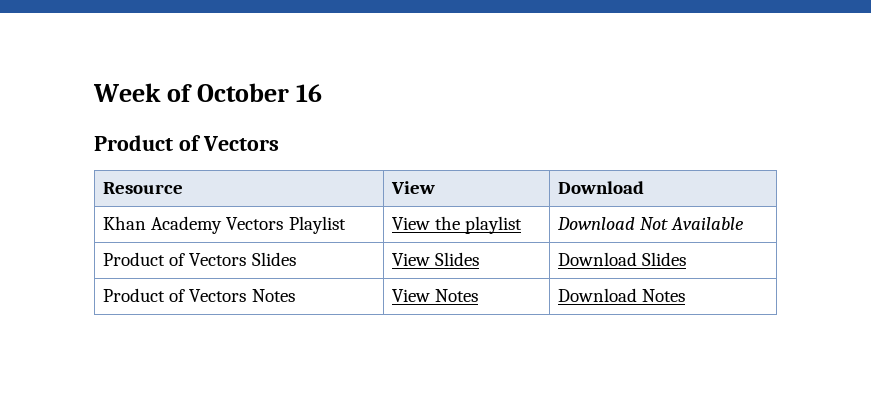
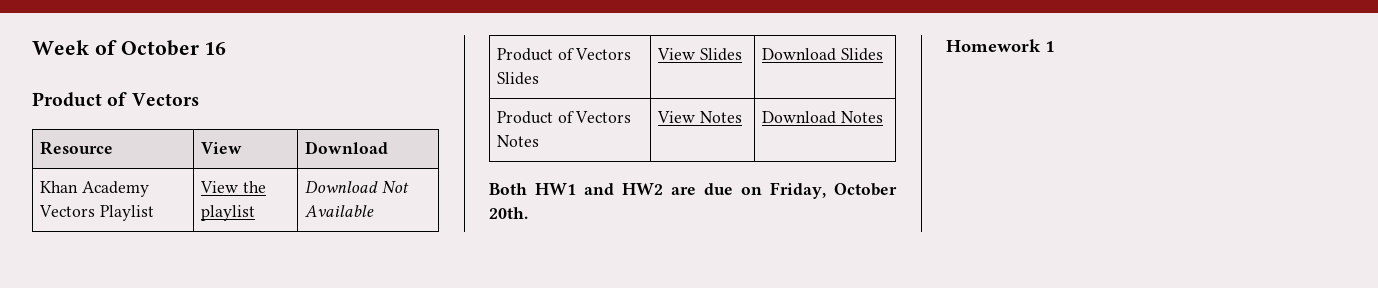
+ Both HW1 and HW2 are due on Friday, October 20th.
+ Homework 1

